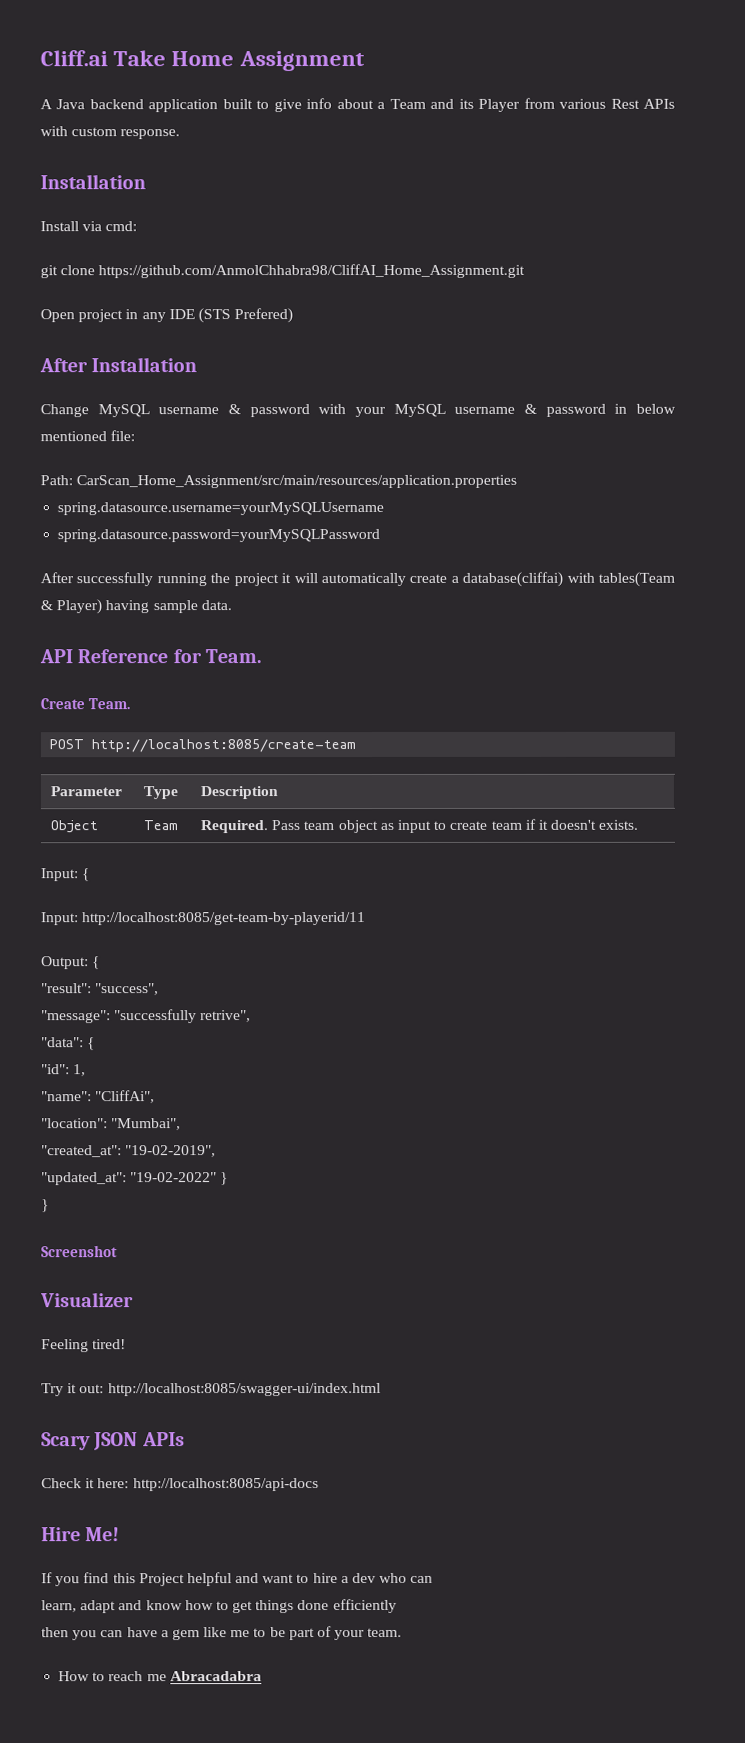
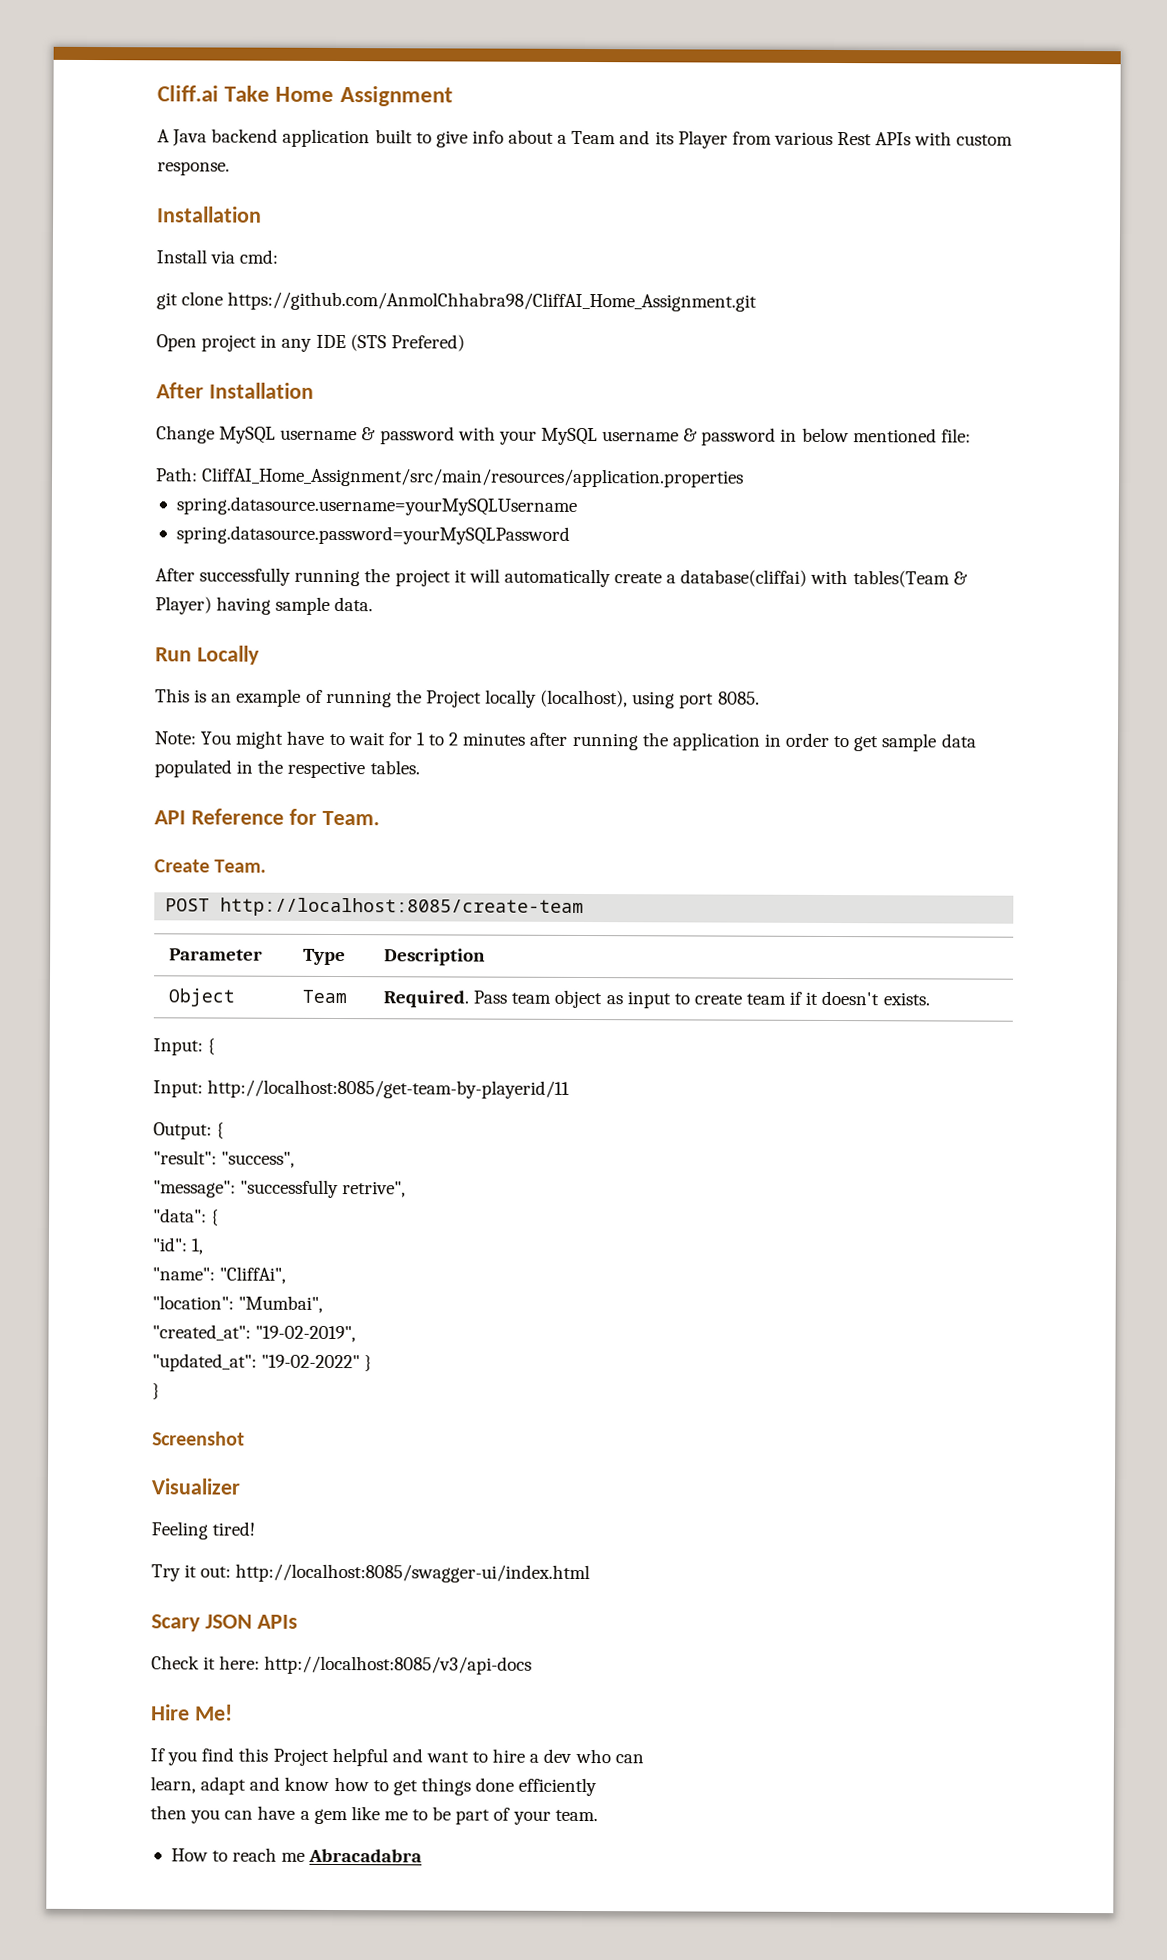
- Path: CarScan_Home_Assignment/src/main/resources/application.properties
+ Path: CliffAI_Home_Assignment/src/main/resources/application.properties
+ Run Locally
+ This is an example of running the Project locally (localhost), using port 8085.
+ Note: You might have to wait for 1 to 2 minutes after running the application in order to get sample data populated in the respective tables.
- Check it here: http://localhost:8085/api-docs
+ Check it here: http://localhost:8085/v3/api-docs

